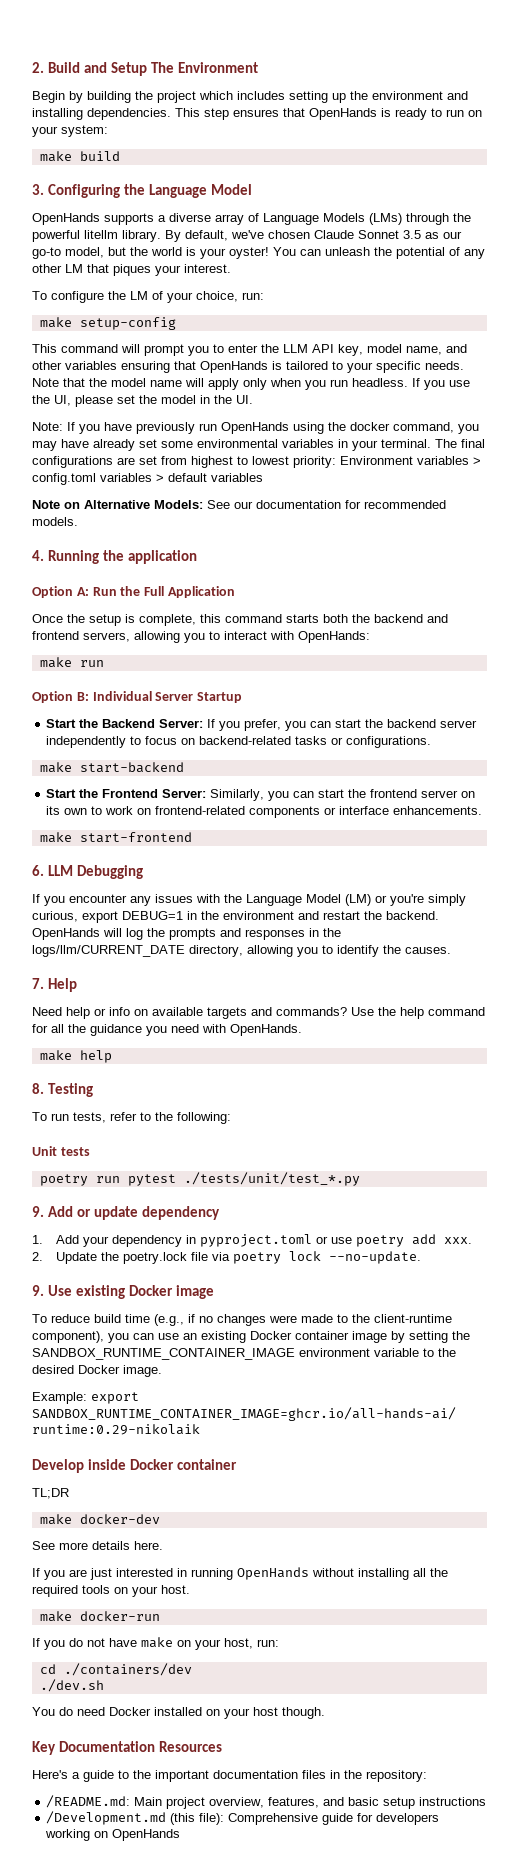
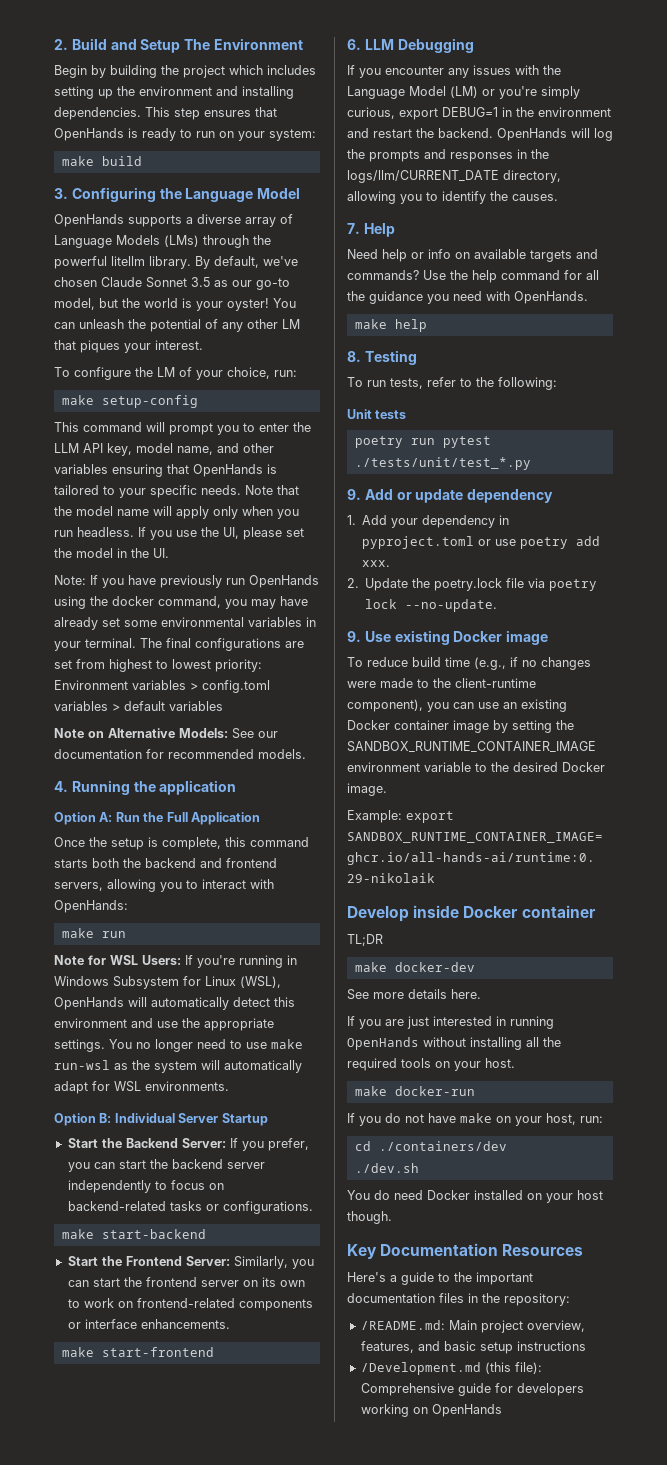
+ Note for WSL Users: If you're running in Windows Subsystem for Linux (WSL), OpenHands will automatically detect this environment and use the appropriate settings. You no longer need to use make run-wsl as the system will automatically adapt for WSL environments.

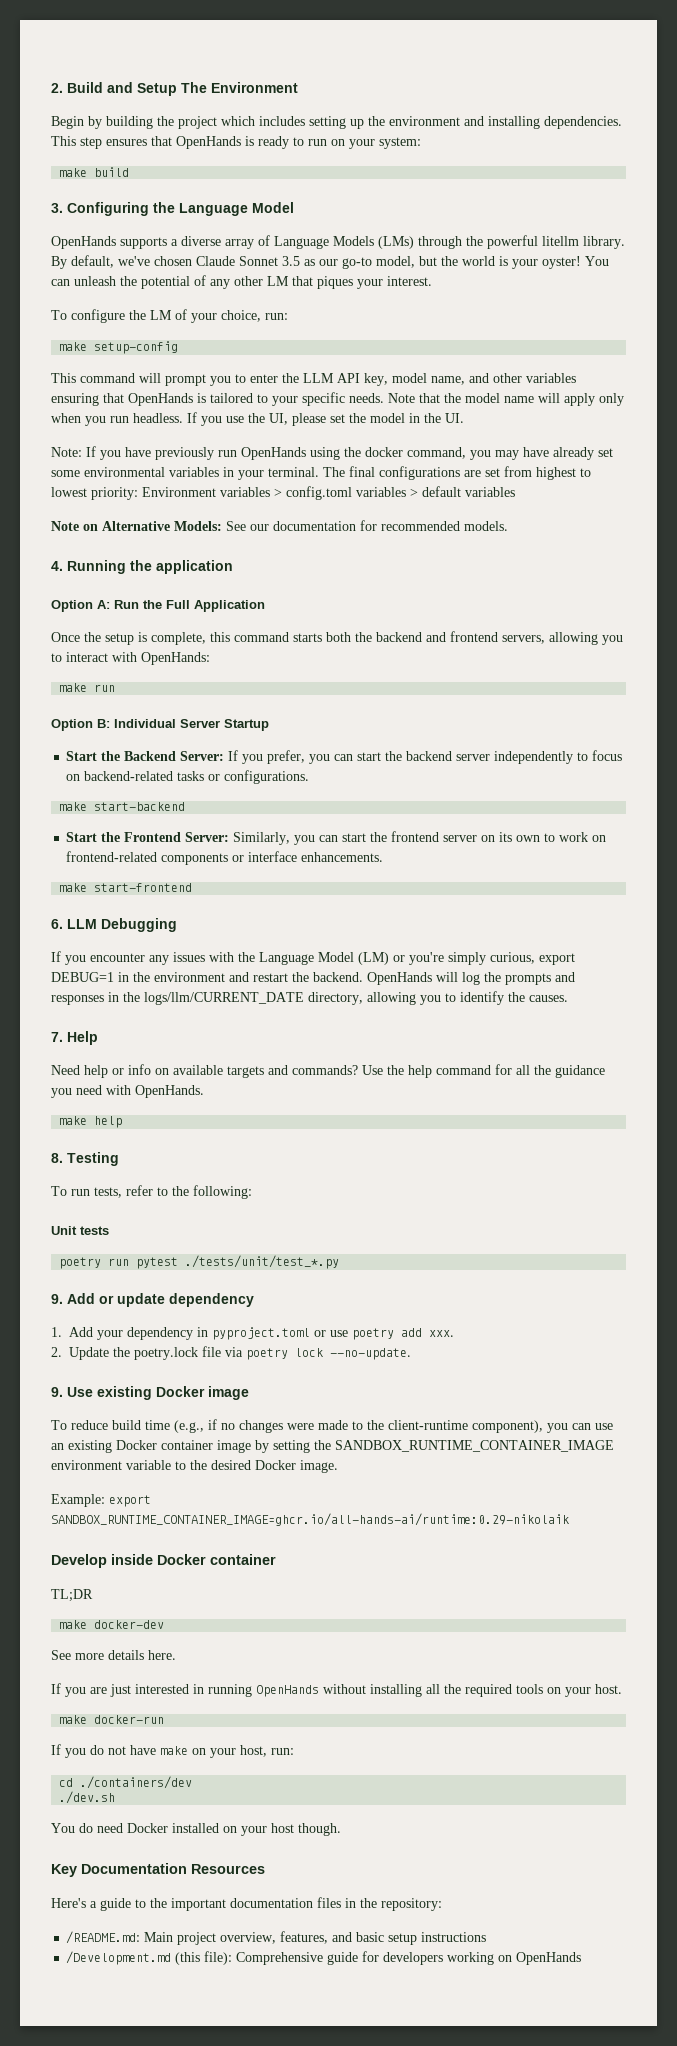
- Note for WSL Users: If you're running in Windows Subsystem for Linux (WSL), OpenHands will automatically detect this environment and use the appropriate settings. You no longer need to use make run-wsl as the system will automatically adapt for WSL environments.

